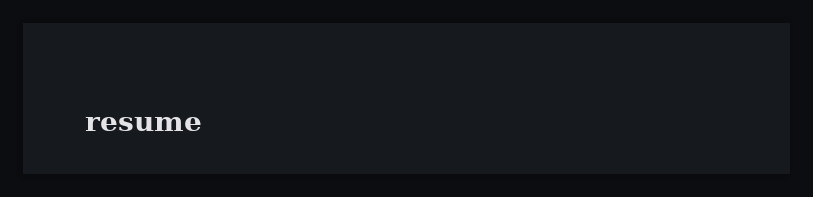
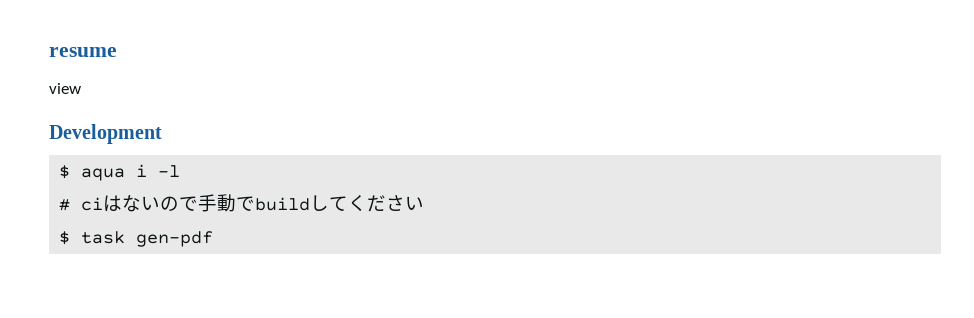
+ view
+ Development
+ $ aqua i -l
+ # ciはないので手動でbuildしてください
+ $ task gen-pdf

